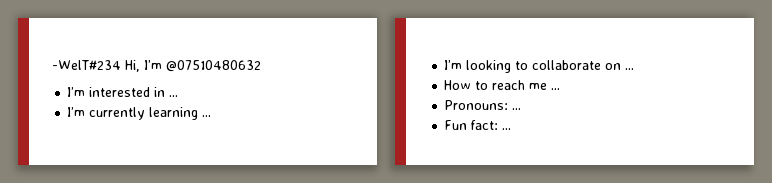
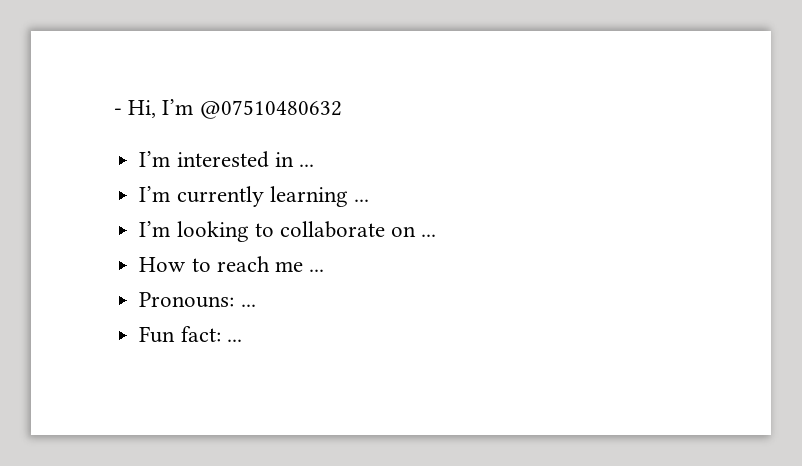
- -WelT#234 Hi, I’m @07510480632
+ - Hi, I’m @07510480632

